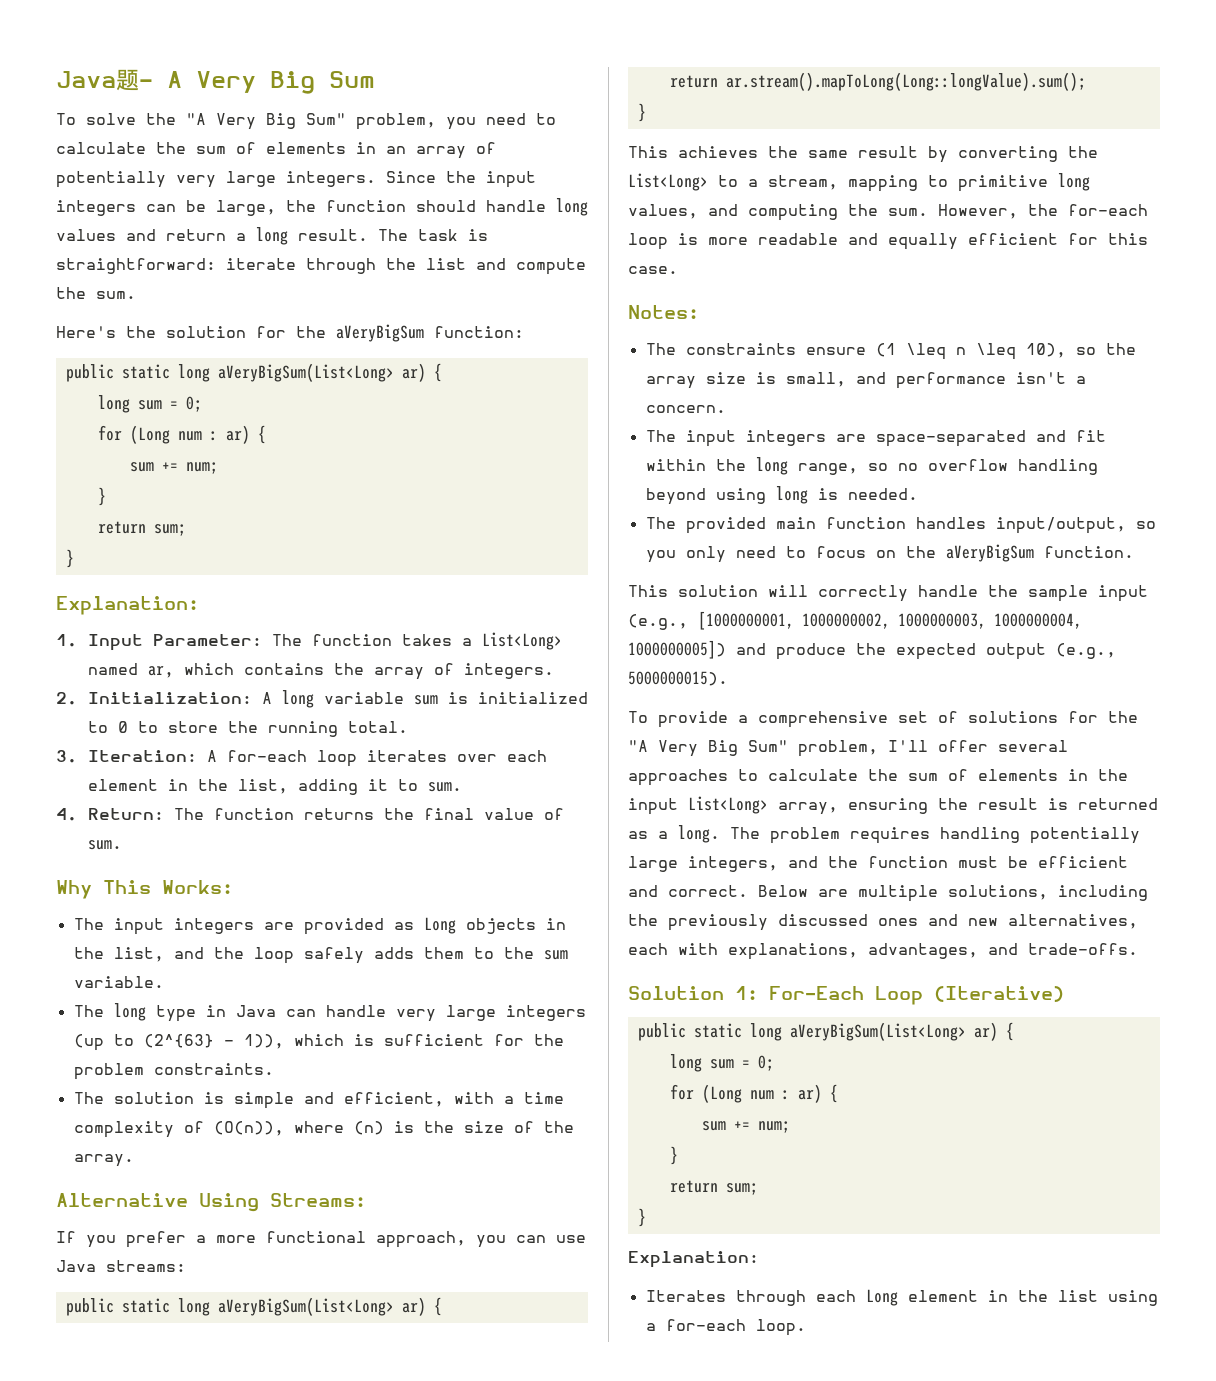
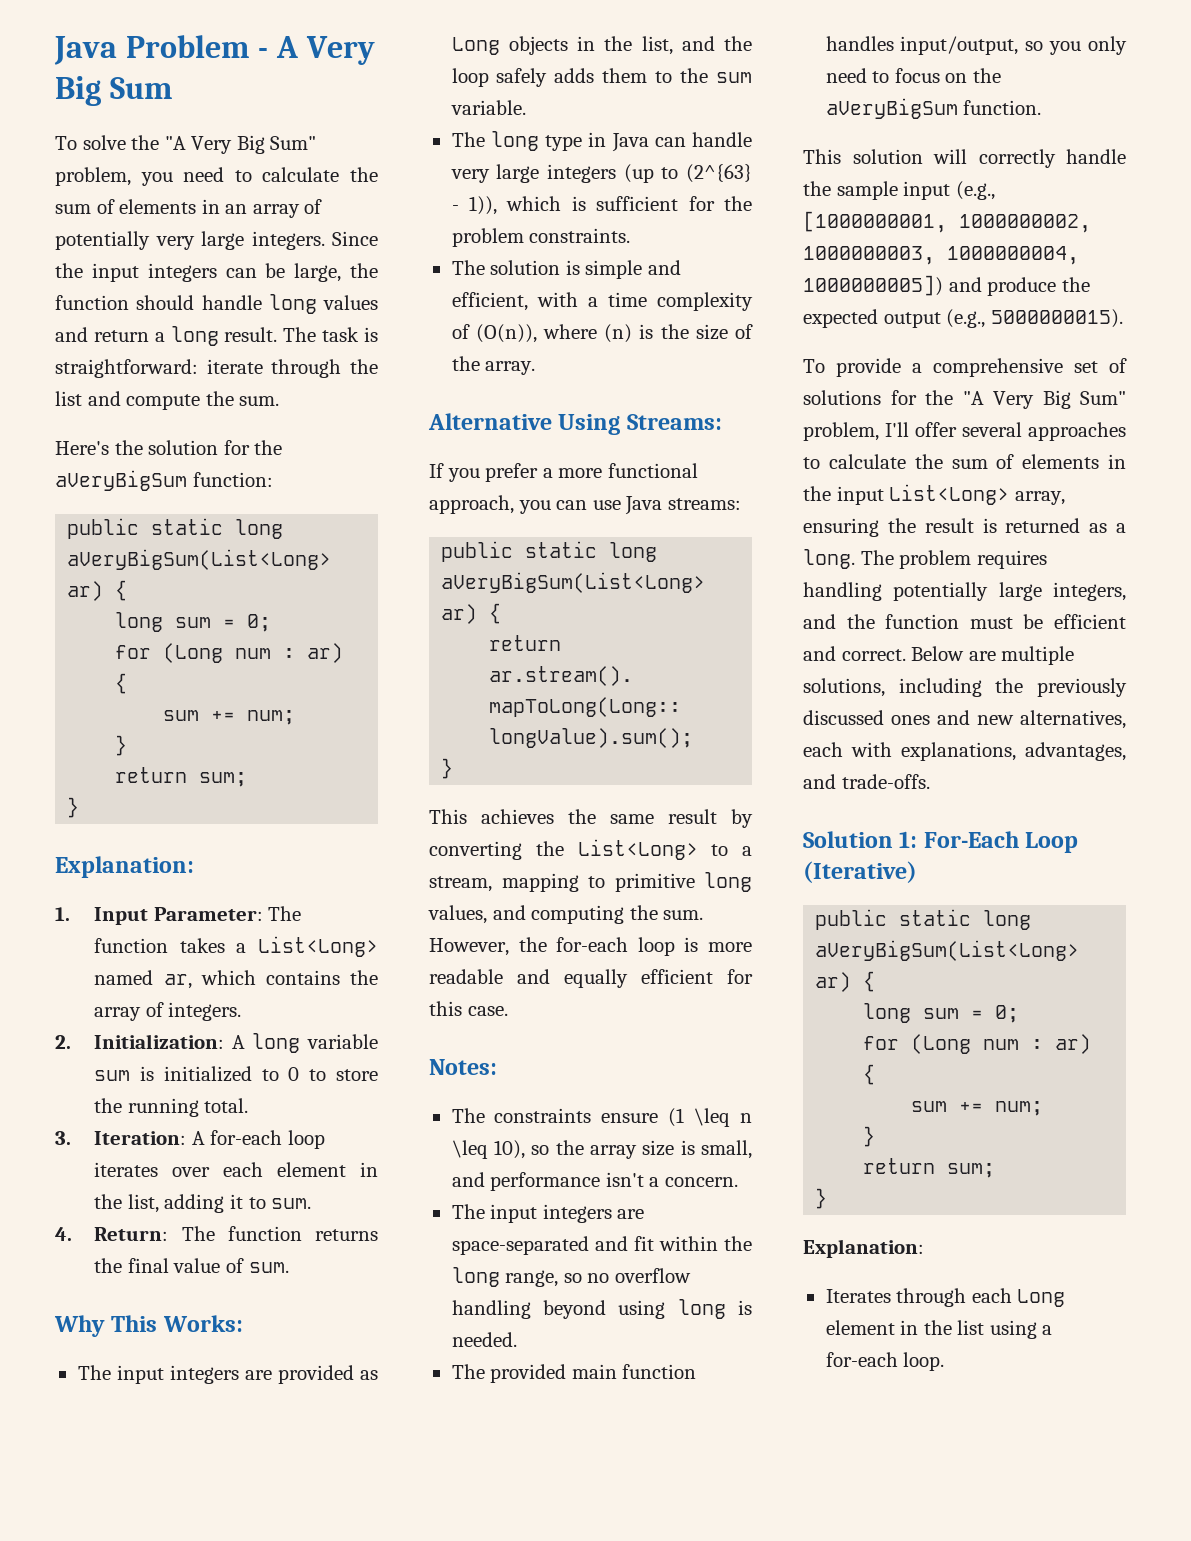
- Java题- A Very Big Sum
+ Java Problem - A Very Big Sum

